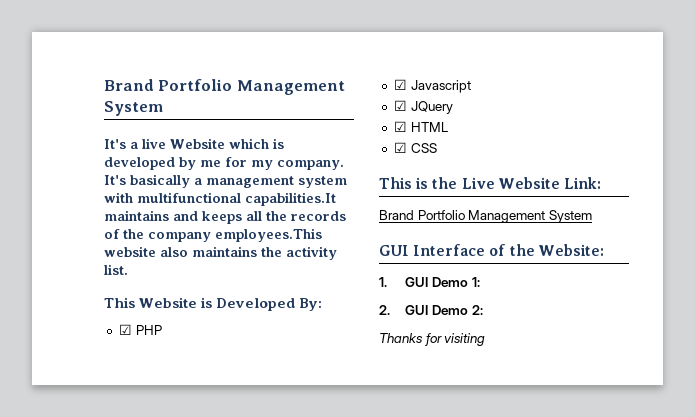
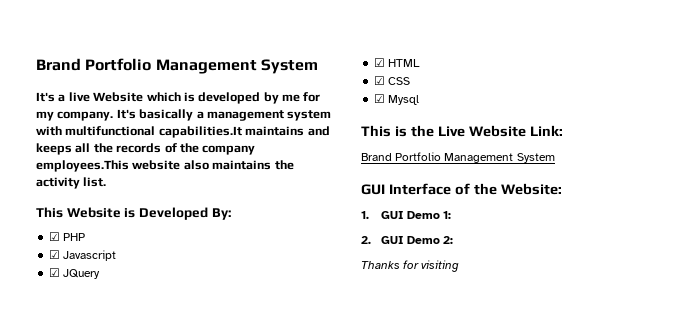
+ ☑ Mysql

